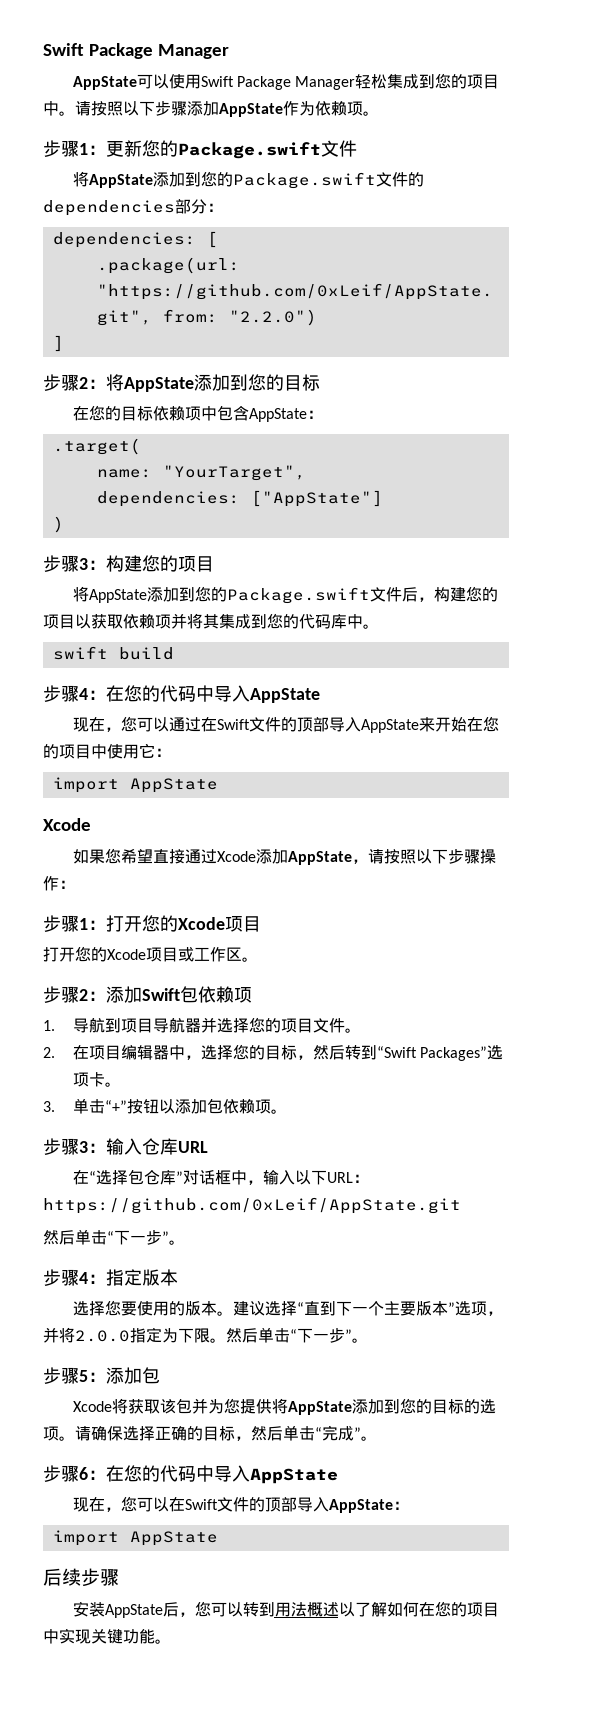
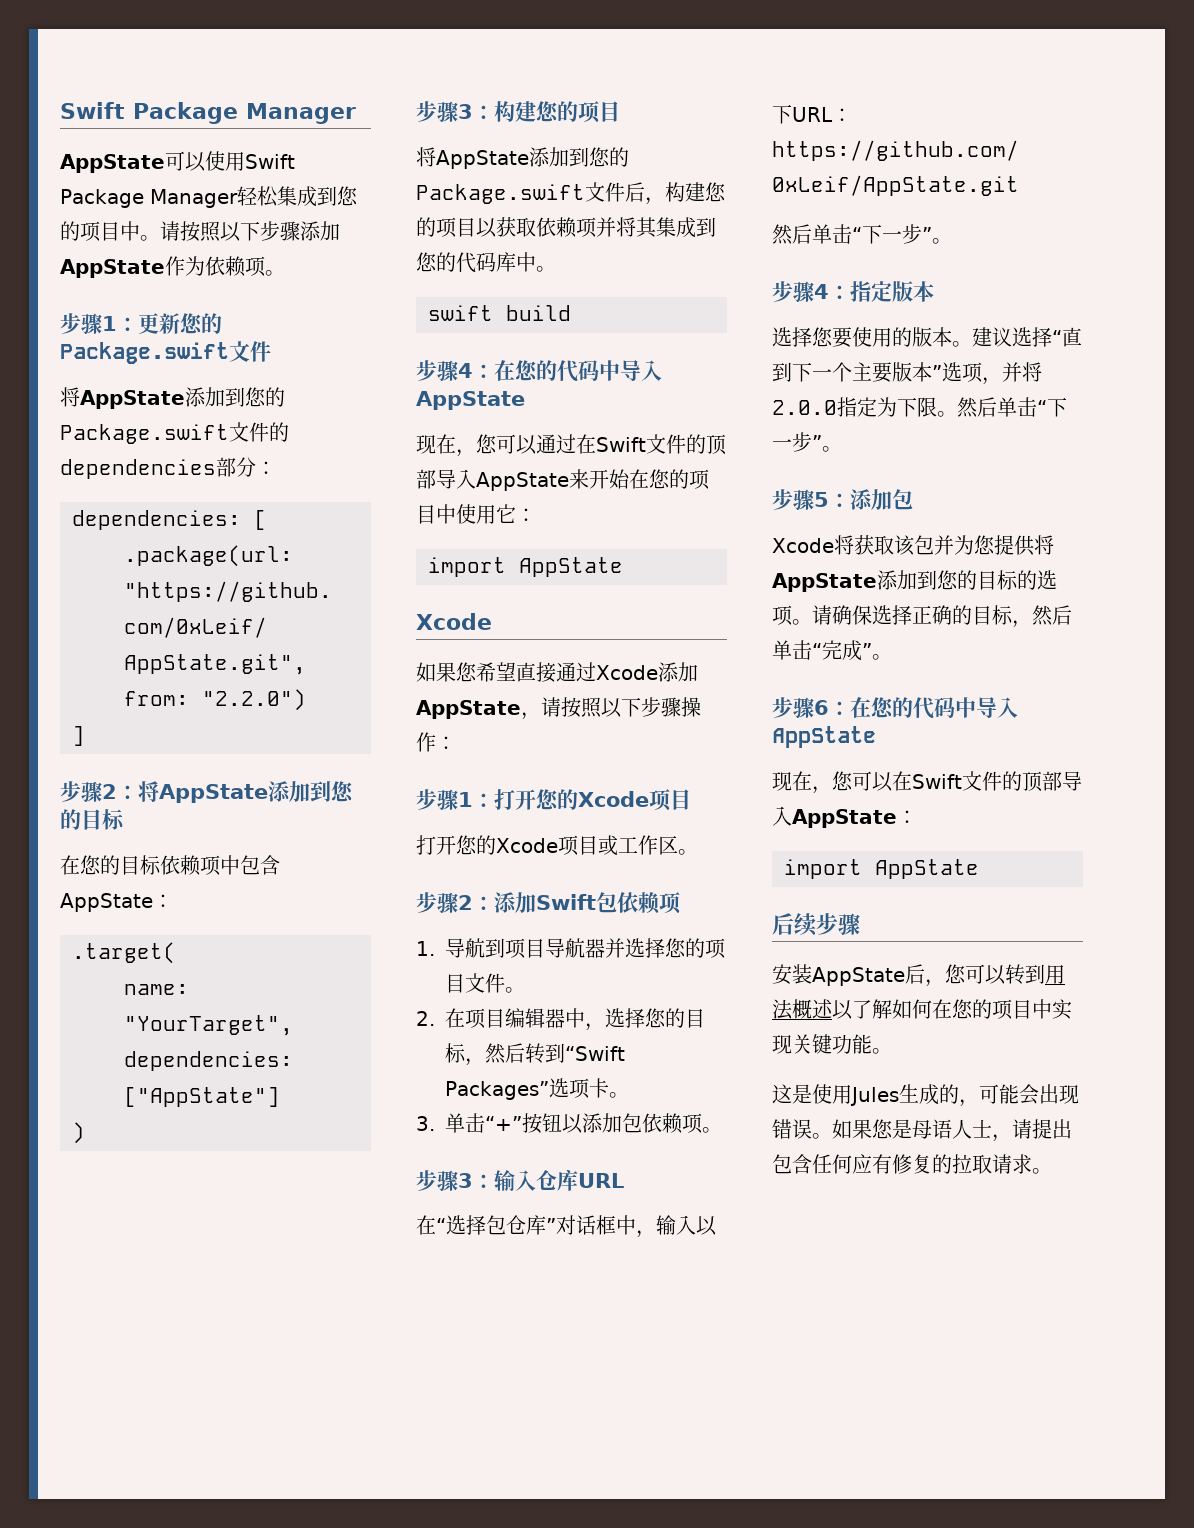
+ 这是使用Jules生成的，可能会出现错误。如果您是母语人士，请提出包含任何应有修复的拉取请求。

